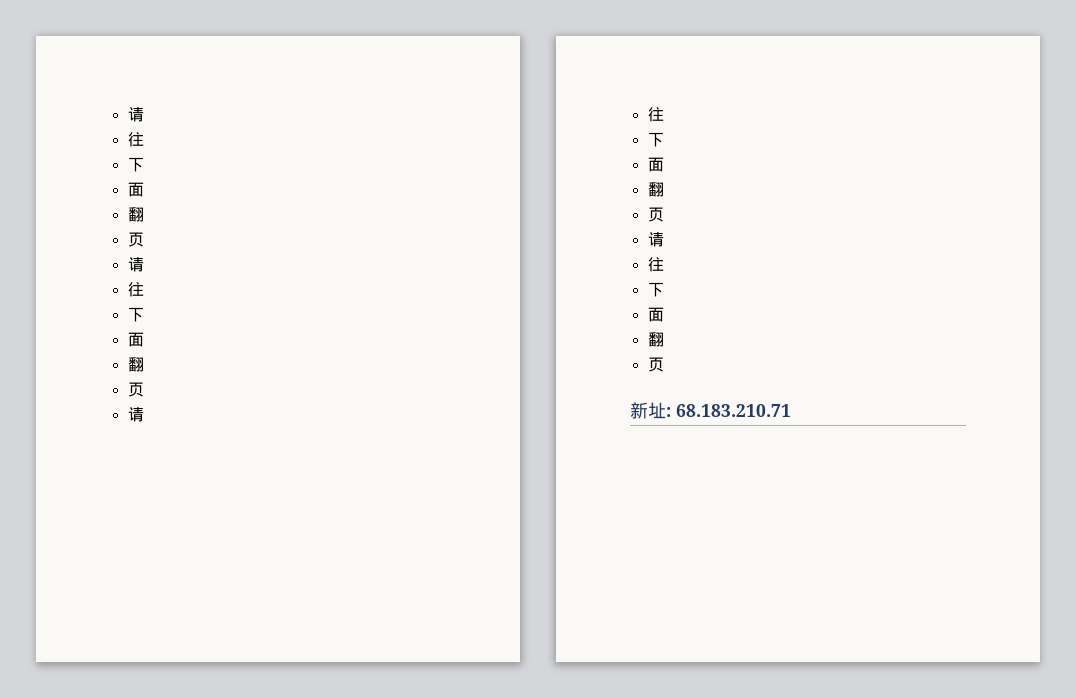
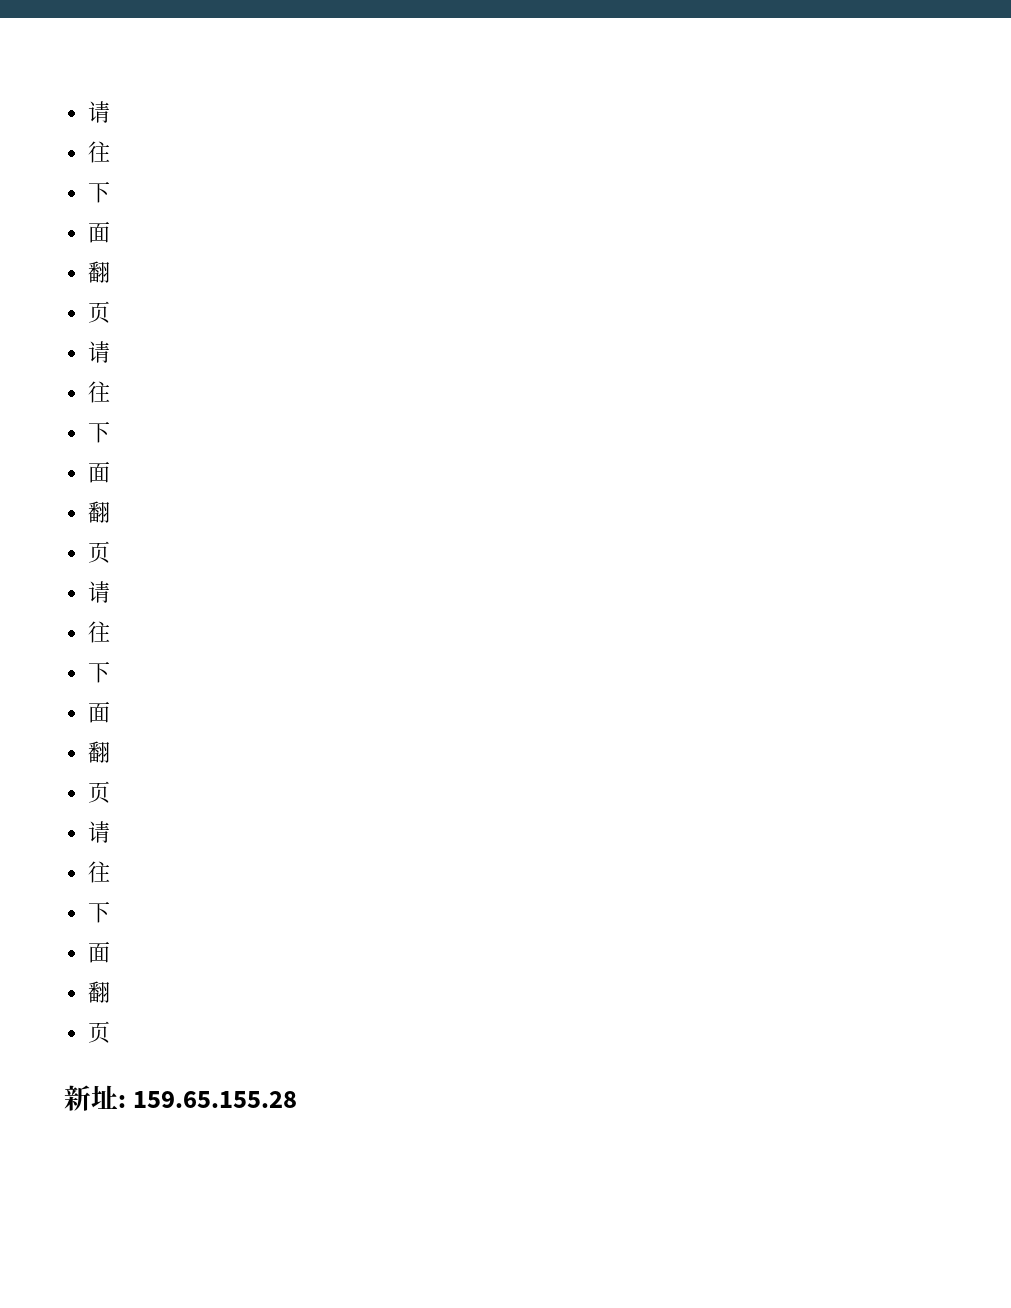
- 新址: 68.183.210.71
+ 新址: 159.65.155.28

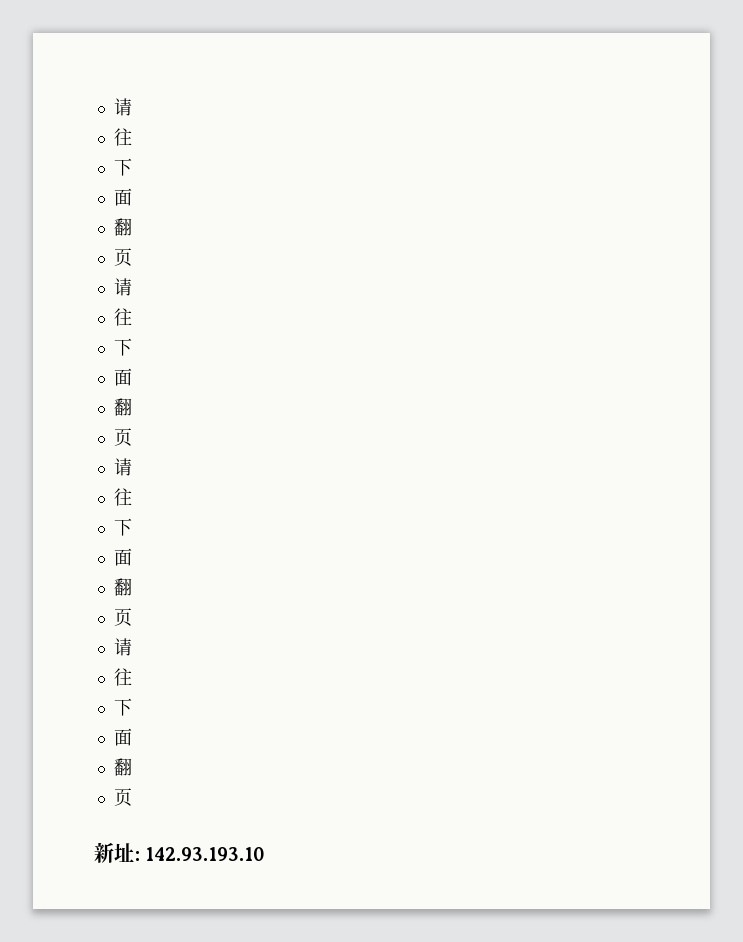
- 新址: 159.65.155.28
+ 新址: 142.93.193.10

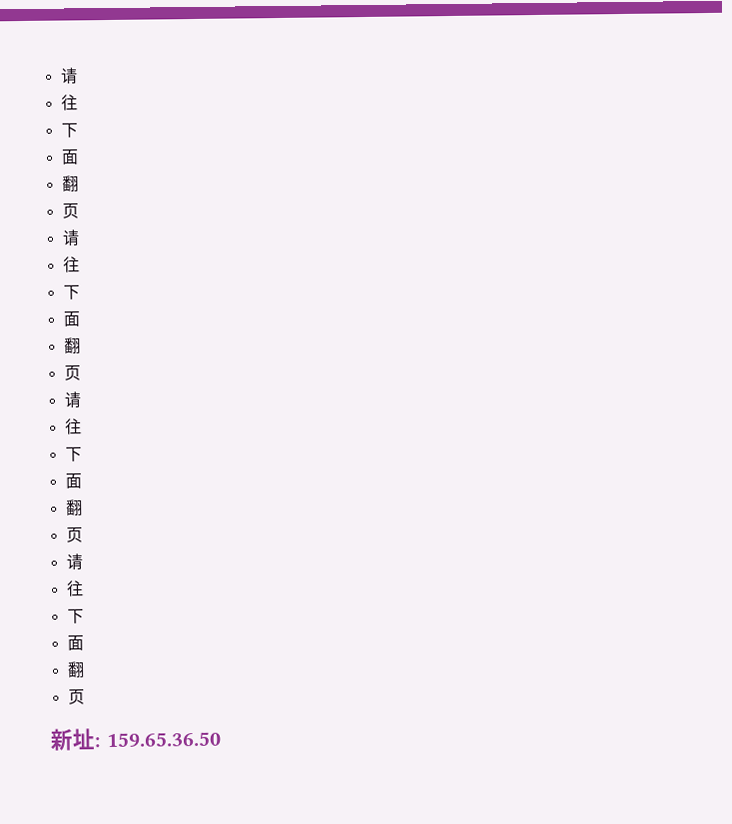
- 新址: 142.93.193.10
+ 新址: 159.65.36.50

